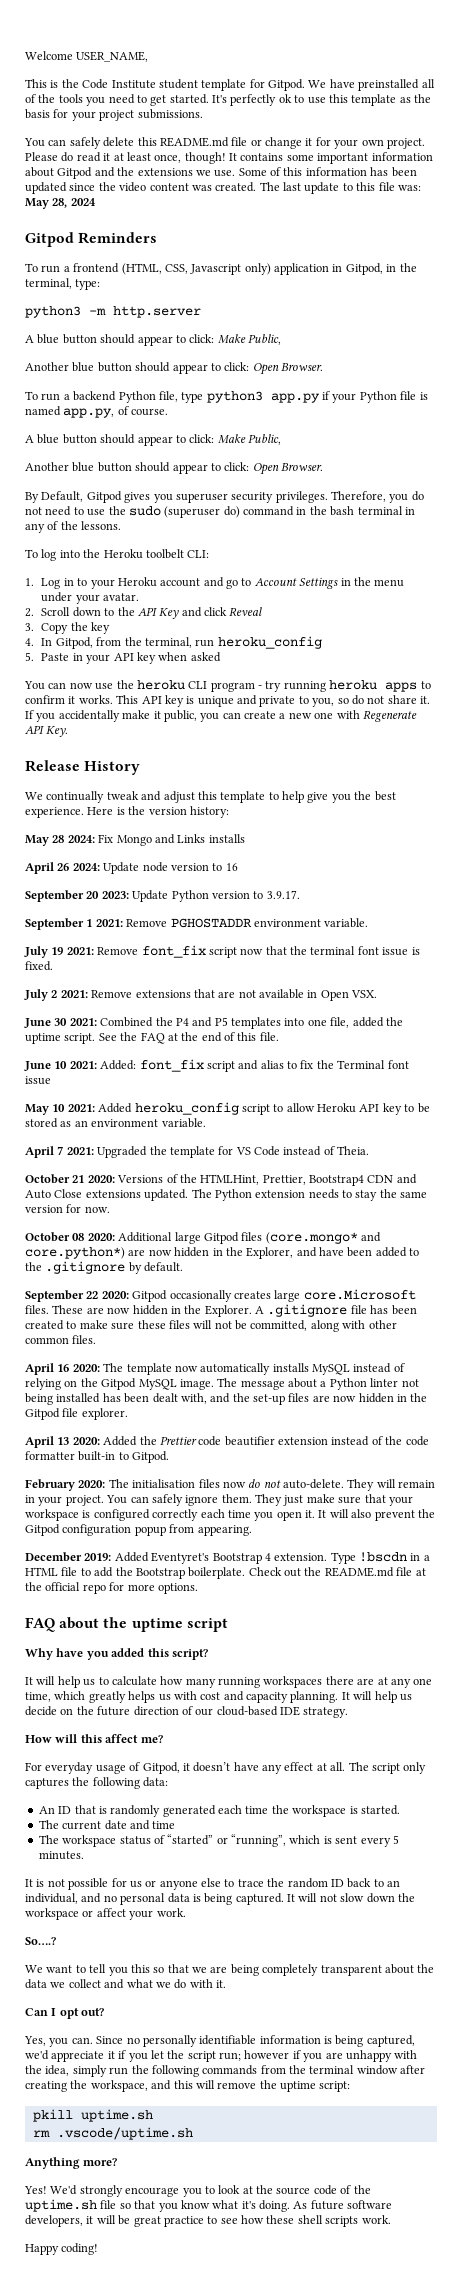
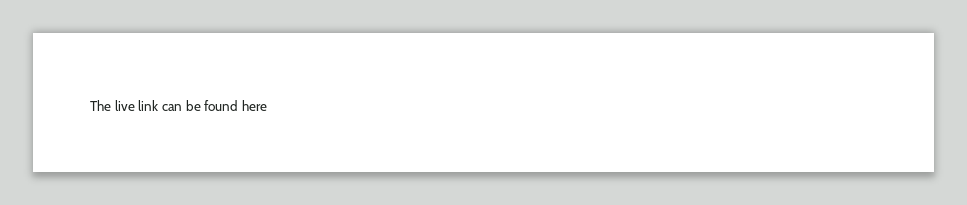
- Welcome USER_NAME,
- This is the Code Institute student template for Gitpod. We have preinstalled all of the tools you need to get started. It's perfectly ok to use this template as the basis for your project submissions.
- You can safely delete this README.md file or change it for your own project. Please do read it at least once, though! It contains some important information about Gitpod and the extensions we use. Some of this information has been updated since the video content was created. The last update to this file was: May 28, 2024
- Gitpod Reminders
- To run a frontend (HTML, CSS, Javascript only) application in Gitpod, in the terminal, type:
- python3 -m http.server
- A blue button should appear to click: Make Public,
- Another blue button should appear to click: Open Browser.
- To run a backend Python file, type python3 app.py if your Python file is named app.py, of course.
- A blue button should appear to click: Make Public,
- Another blue button should appear to click: Open Browser.
- By Default, Gitpod gives you superuser security privileges. Therefore, you do not need to use the sudo (superuser do) command in the bash terminal in any of the lessons.
- To log into the Heroku toolbelt CLI:
- 1. Log in to your Heroku account and go to Account Settings in the menu under your avatar.
- 2. Scroll down to the API Key and click Reveal
- 3. Copy the key
- 4. In Gitpod, from the terminal, run heroku_config
- 5. Paste in your API key when asked
- You can now use the heroku CLI program - try running heroku apps to confirm it works. This API key is unique and private to you, so do not share it. If you accidentally make it public, you can create a new one with Regenerate API Key.
- Release History
- We continually tweak and adjust this template to help give you the best experience. Here is the version history:
- May 28 2024: Fix Mongo and Links installs
- April 26 2024: Update node version to 16
- September 20 2023: Update Python version to 3.9.17.
- September 1 2021: Remove PGHOSTADDR environment variable.
- July 19 2021: Remove font_fix script now that the terminal font issue is fixed.
- July 2 2021: Remove extensions that are not available in Open VSX.
- June 30 2021: Combined the P4 and P5 templates into one file, added the uptime script. See the FAQ at the end of this file.
- June 10 2021: Added: font_fix script and alias to fix the Terminal font issue
- May 10 2021: Added heroku_config script to allow Heroku API key to be stored as an environment variable.
- April 7 2021: Upgraded the template for VS Code instead of Theia.
- October 21 2020: Versions of the HTMLHint, Prettier, Bootstrap4 CDN and Auto Close extensions updated. The Python extension needs to stay the same version for now.
- October 08 2020: Additional large Gitpod files (core.mongo* and core.python*) are now hidden in the Explorer, and have been added to the .gitignore by default.
- September 22 2020: Gitpod occasionally creates large core.Microsoft files. These are now hidden in the Explorer. A .gitignore file has been created to make sure these files will not be committed, along with other common files.
- April 16 2020: The template now automatically installs MySQL instead of relying on the Gitpod MySQL image. The message about a Python linter not being installed has been dealt with, and the set-up files are now hidden in the Gitpod file explorer.
- April 13 2020: Added the Prettier code beautifier extension instead of the code formatter built-in to Gitpod.
- February 2020: The initialisation files now do not auto-delete. They will remain in your project. You can safely ignore them. They just make sure that your workspace is configured correctly each time you open it. It will also prevent the Gitpod configuration popup from appearing.
- December 2019: Added Eventyret's Bootstrap 4 extension. Type !bscdn in a HTML file to add the Bootstrap boilerplate. Check out the README.md file at the official repo for more options.
- FAQ about the uptime script
- Why have you added this script?
- It will help us to calculate how many running workspaces there are at any one time, which greatly helps us with cost and capacity planning. It will help us decide on the future direction of our cloud-based IDE strategy.
- How will this affect me?
- For everyday usage of Gitpod, it doesn’t have any effect at all. The script only captures the following data:
- An ID that is randomly generated each time the workspace is started.
- The current date and time
- The workspace status of “started” or “running”, which is sent every 5 minutes.
- It is not possible for us or anyone else to trace the random ID back to an individual, and no personal data is being captured. It will not slow down the workspace or affect your work.
- So….?
- We want to tell you this so that we are being completely transparent about the data we collect and what we do with it.
- Can I opt out?
- Yes, you can. Since no personally identifiable information is being captured, we'd appreciate it if you let the script run; however if you are unhappy with the idea, simply run the following commands from the terminal window after creating the workspace, and this will remove the uptime script:
- pkill uptime.sh
- rm .vscode/uptime.sh
- Anything more?
- Yes! We'd strongly encourage you to look at the source code of the uptime.sh file so that you know what it's doing. As future software developers, it will be great practice to see how these shell scripts work.
- Happy coding!
+ The live link can be found here

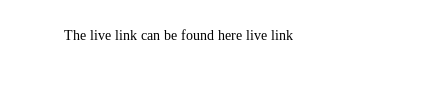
- The live link can be found here
+ The live link can be found here live link

